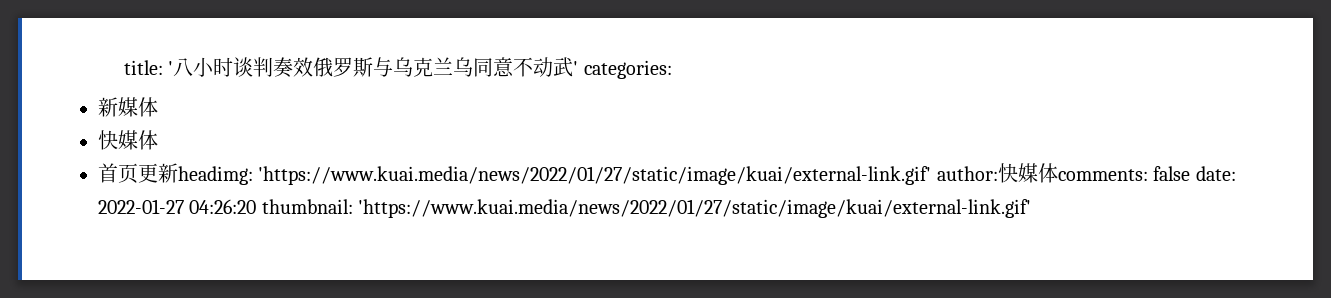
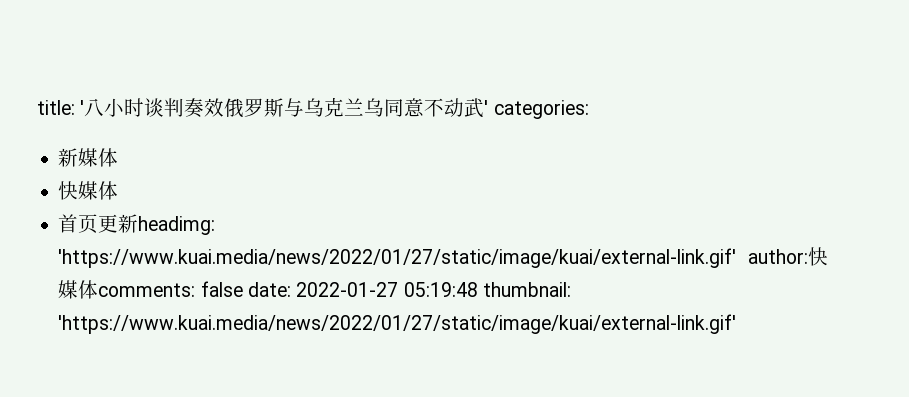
- 首页更新headimg: 'https://www.kuai.media/news/2022/01/27/static/image/kuai/external-link.gif' author:快媒体comments: false date: 2022-01-27 04:26:20 thumbnail: 'https://www.kuai.media/news/2022/01/27/static/image/kuai/external-link.gif'
+ 首页更新headimg: 'https://www.kuai.media/news/2022/01/27/static/image/kuai/external-link.gif' author:快媒体comments: false date: 2022-01-27 05:19:48 thumbnail: 'https://www.kuai.media/news/2022/01/27/static/image/kuai/external-link.gif'

